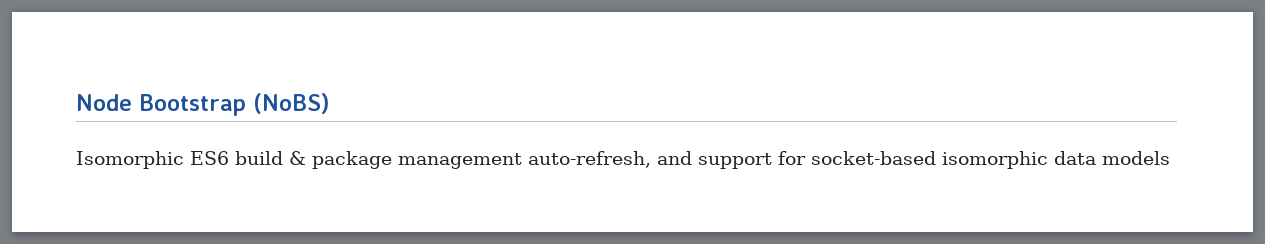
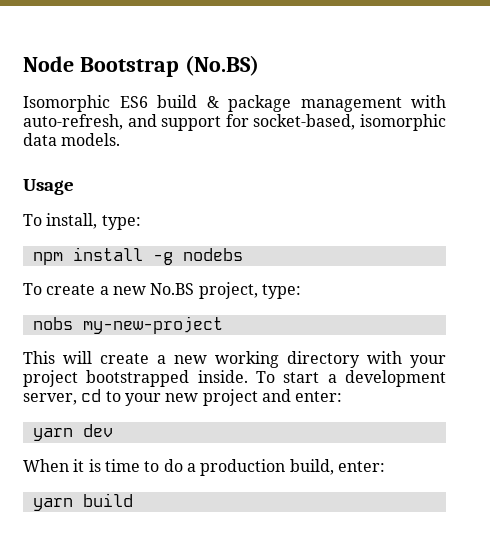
- Node Bootstrap (NoBS)
+ Node Bootstrap (No.BS)
- Isomorphic ES6 build & package management auto-refresh, and support for socket-based isomorphic data models
+ Isomorphic ES6 build & package management with auto-refresh, and support for socket-based, isomorphic data models.
+ Usage
+ To install, type:
+ npm install -g nodebs
+ To create a new No.BS project, type:
+ nobs my-new-project
+ This will create a new working directory with your project bootstrapped inside. To start a development server, cd to your new project and enter:
+ yarn dev
+ When it is time to do a production build, enter:
+ yarn build

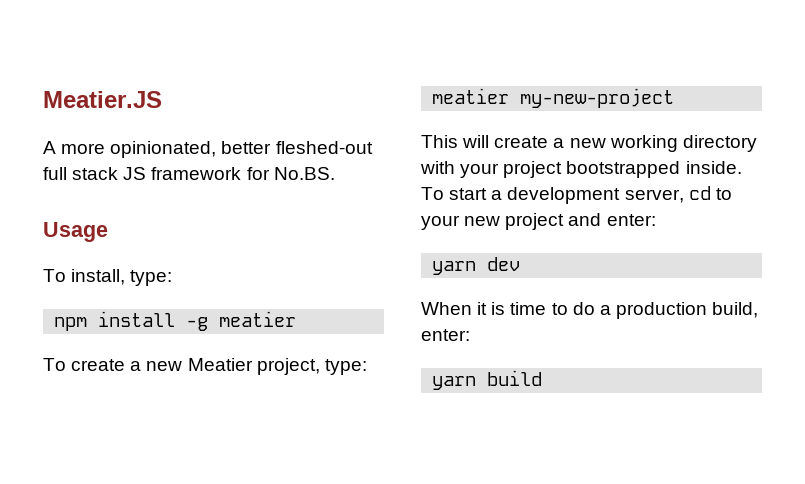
- Node Bootstrap (No.BS)
- Isomorphic ES6 build & package management with auto-refresh, and support for socket-based, isomorphic data models.
+ Meatier.JS
+ A more opinionated, better fleshed-out full stack JS framework for No.BS.
- npm install -g nodebs
+ npm install -g meatier
- To create a new No.BS project, type:
+ To create a new Meatier project, type:
- nobs my-new-project
+ meatier my-new-project

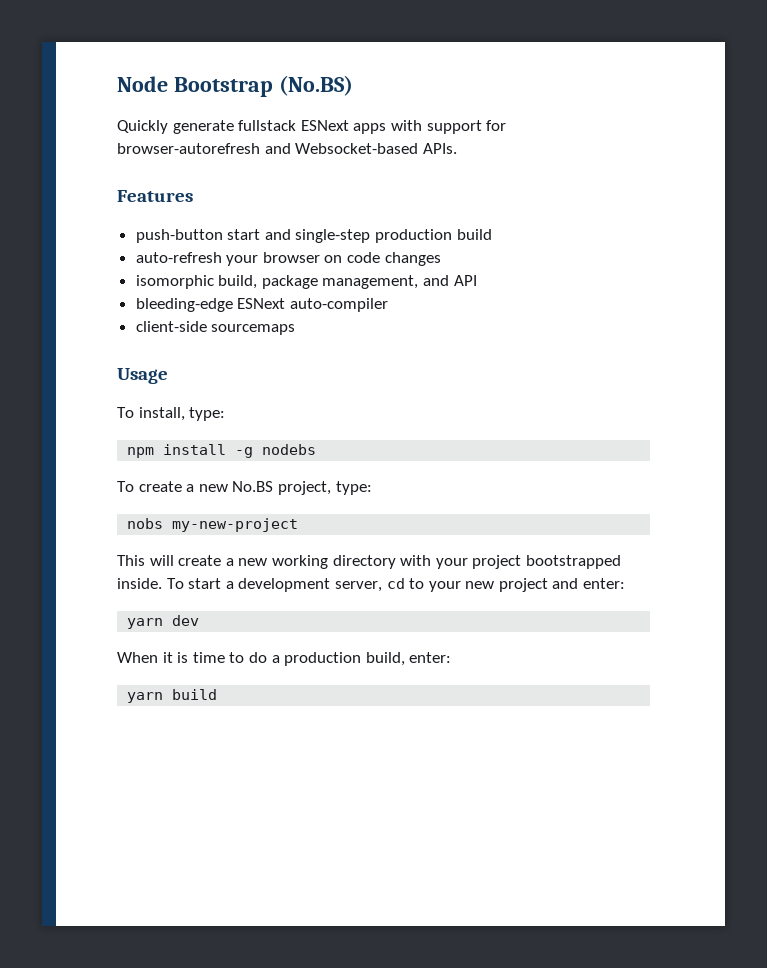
- Meatier.JS
- A more opinionated, better fleshed-out full stack JS framework for No.BS.
+ Node Bootstrap (No.BS)
+ Quickly generate fullstack ESNext apps with support for browser-autorefresh and Websocket-based APIs.
+ Features
+ push-button start and single-step production build
+ auto-refresh your browser on code changes
+ isomorphic build, package management, and API
+ bleeding-edge ESNext auto-compiler
+ client-side sourcemaps
- npm install -g meatier
+ npm install -g nodebs
- To create a new Meatier project, type:
+ To create a new No.BS project, type:
- meatier my-new-project
+ nobs my-new-project

